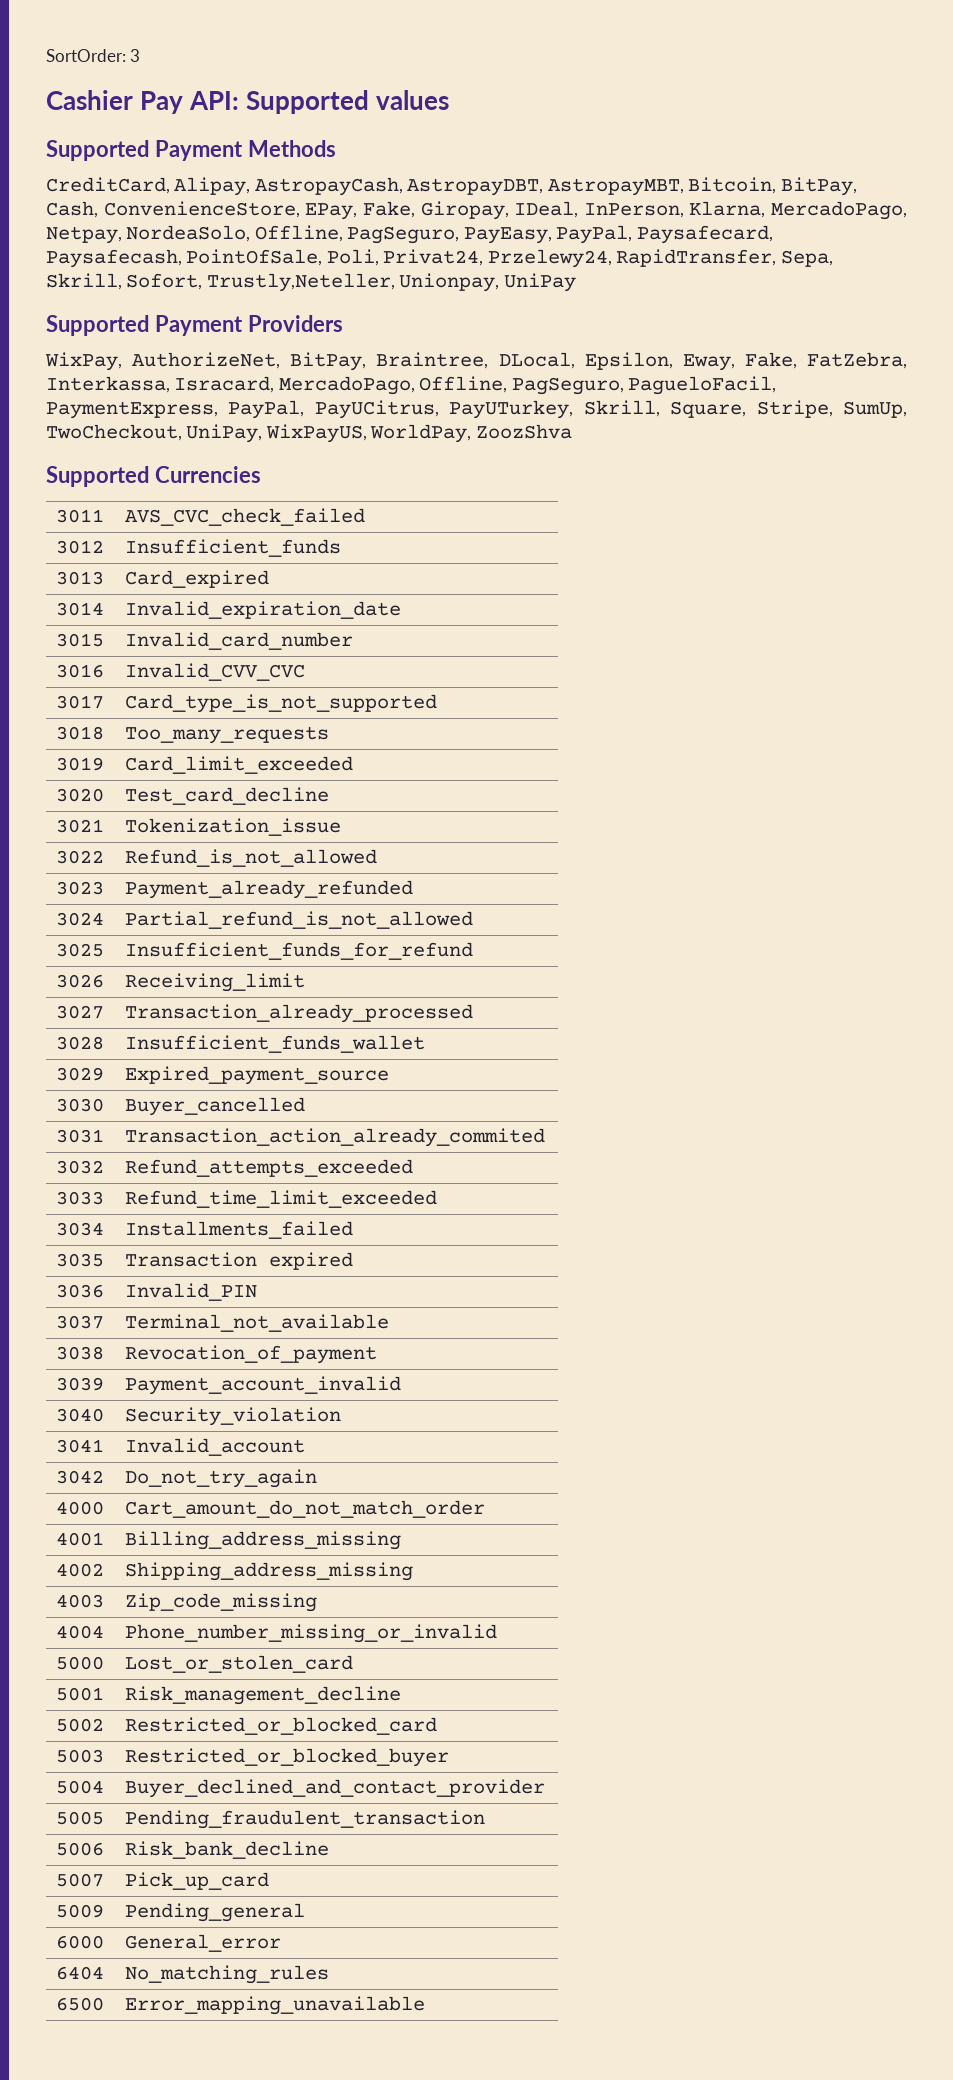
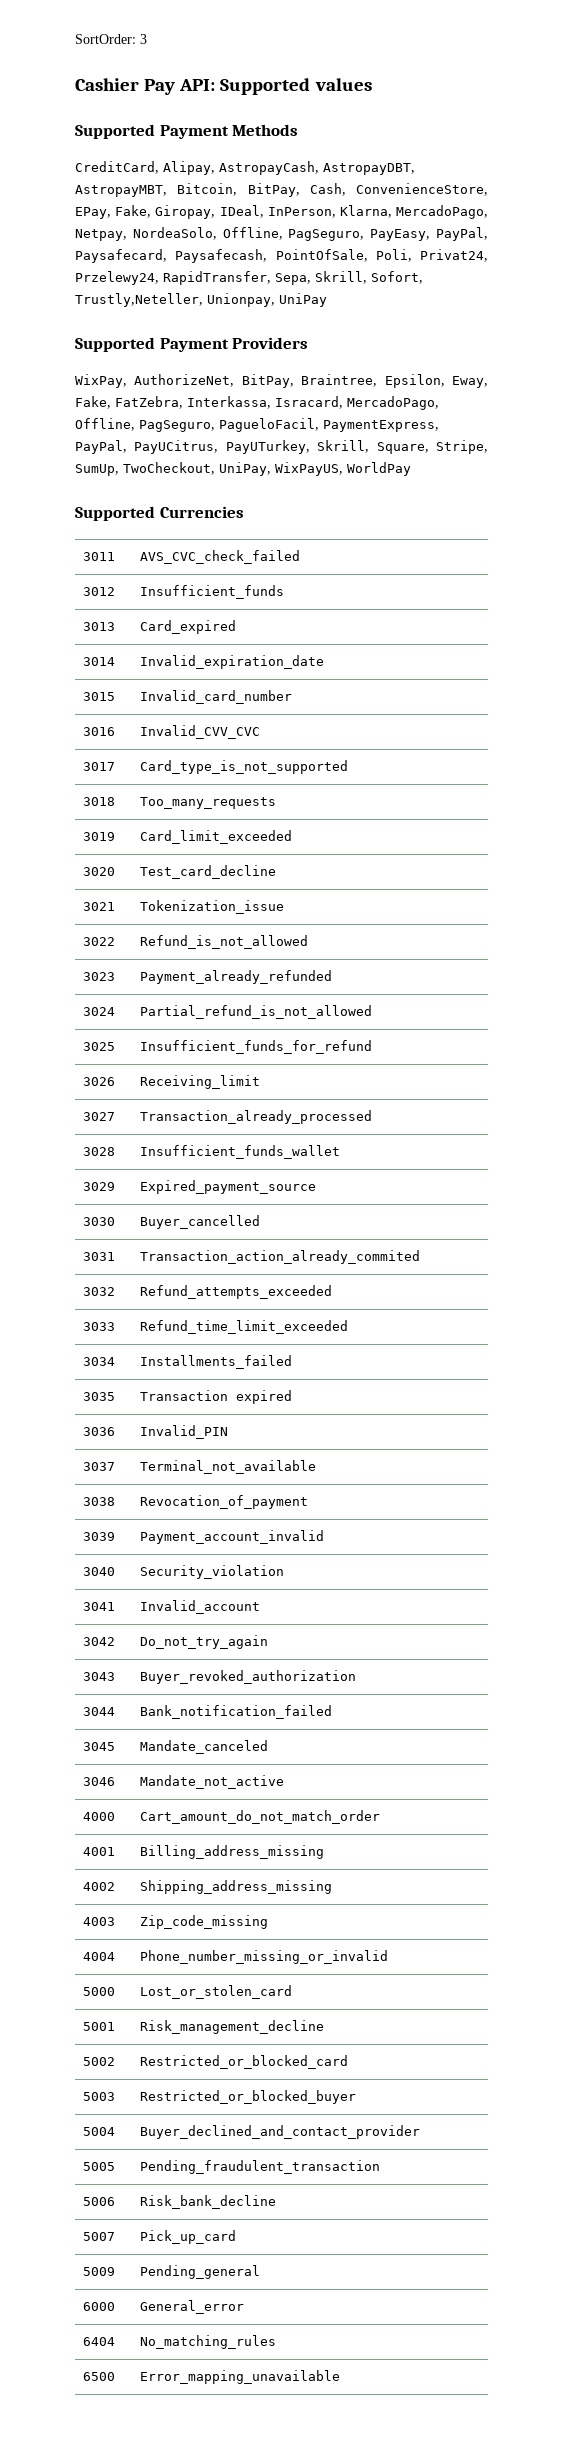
- WixPay, AuthorizeNet, BitPay, Braintree, DLocal, Epsilon, Eway, Fake, FatZebra, Interkassa, Isracard, MercadoPago, Offline, PagSeguro, PagueloFacil, PaymentExpress, PayPal, PayUCitrus, PayUTurkey, Skrill, Square, Stripe, SumUp, TwoCheckout, UniPay, WixPayUS, WorldPay, ZoozShva
+ WixPay, AuthorizeNet, BitPay, Braintree, Epsilon, Eway, Fake, FatZebra, Interkassa, Isracard, MercadoPago, Offline, PagSeguro, PagueloFacil, PaymentExpress, PayPal, PayUCitrus, PayUTurkey, Skrill, Square, Stripe, SumUp, TwoCheckout, UniPay, WixPayUS, WorldPay
+ 3043 | Buyer_revoked_authorization
+ 3044 | Bank_notification_failed
+ 3045 | Mandate_canceled
+ 3046 | Mandate_not_active

